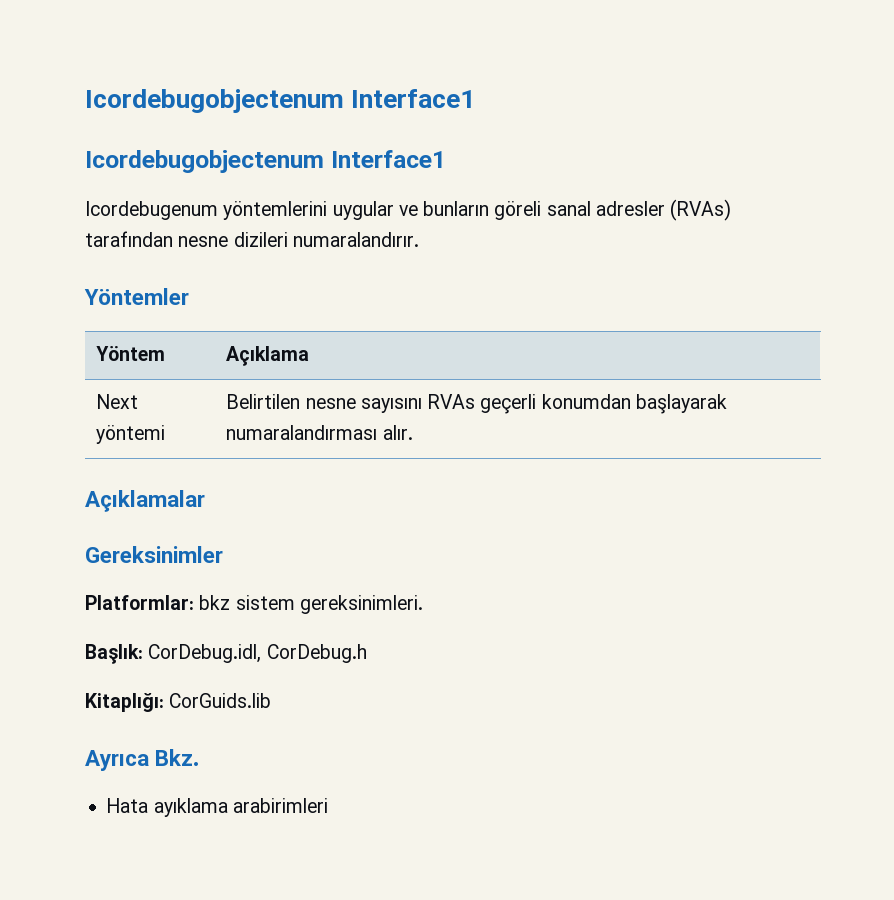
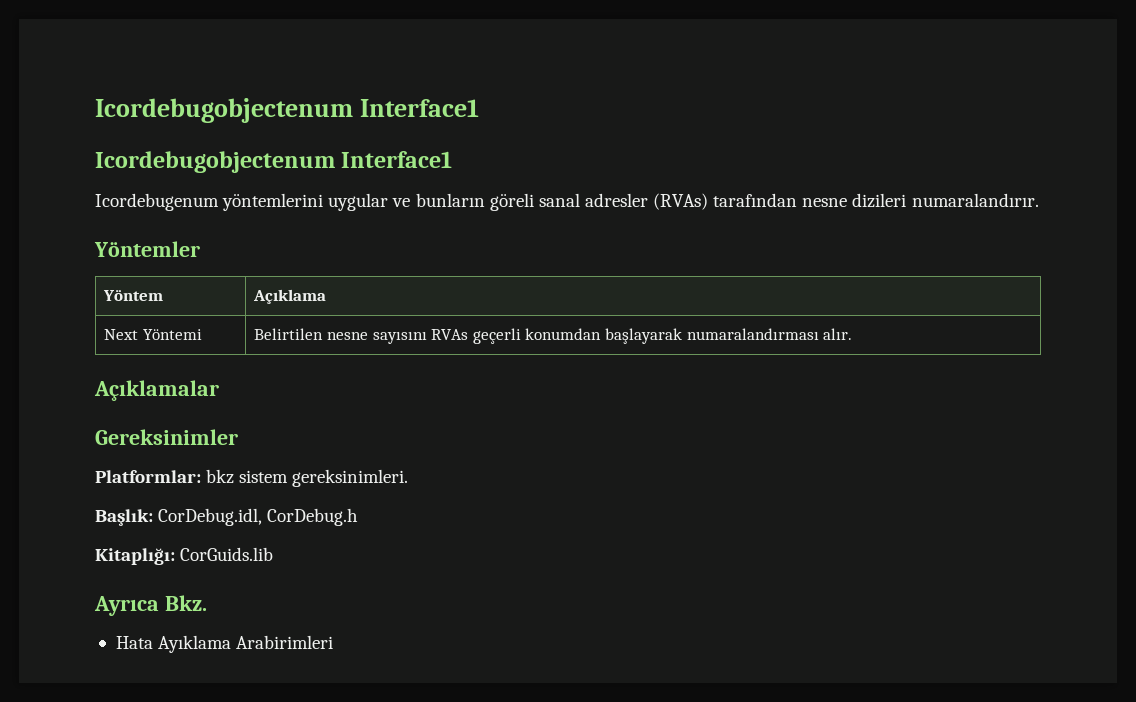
- Next yöntemi | Belirtilen nesne sayısını RVAs geçerli konumdan başlayarak numaralandırması alır.
+ Next Yöntemi | Belirtilen nesne sayısını RVAs geçerli konumdan başlayarak numaralandırması alır.
- Hata ayıklama arabirimleri
+ Hata Ayıklama Arabirimleri

